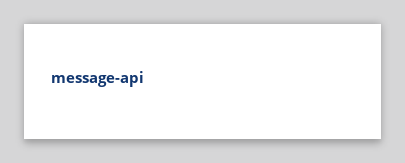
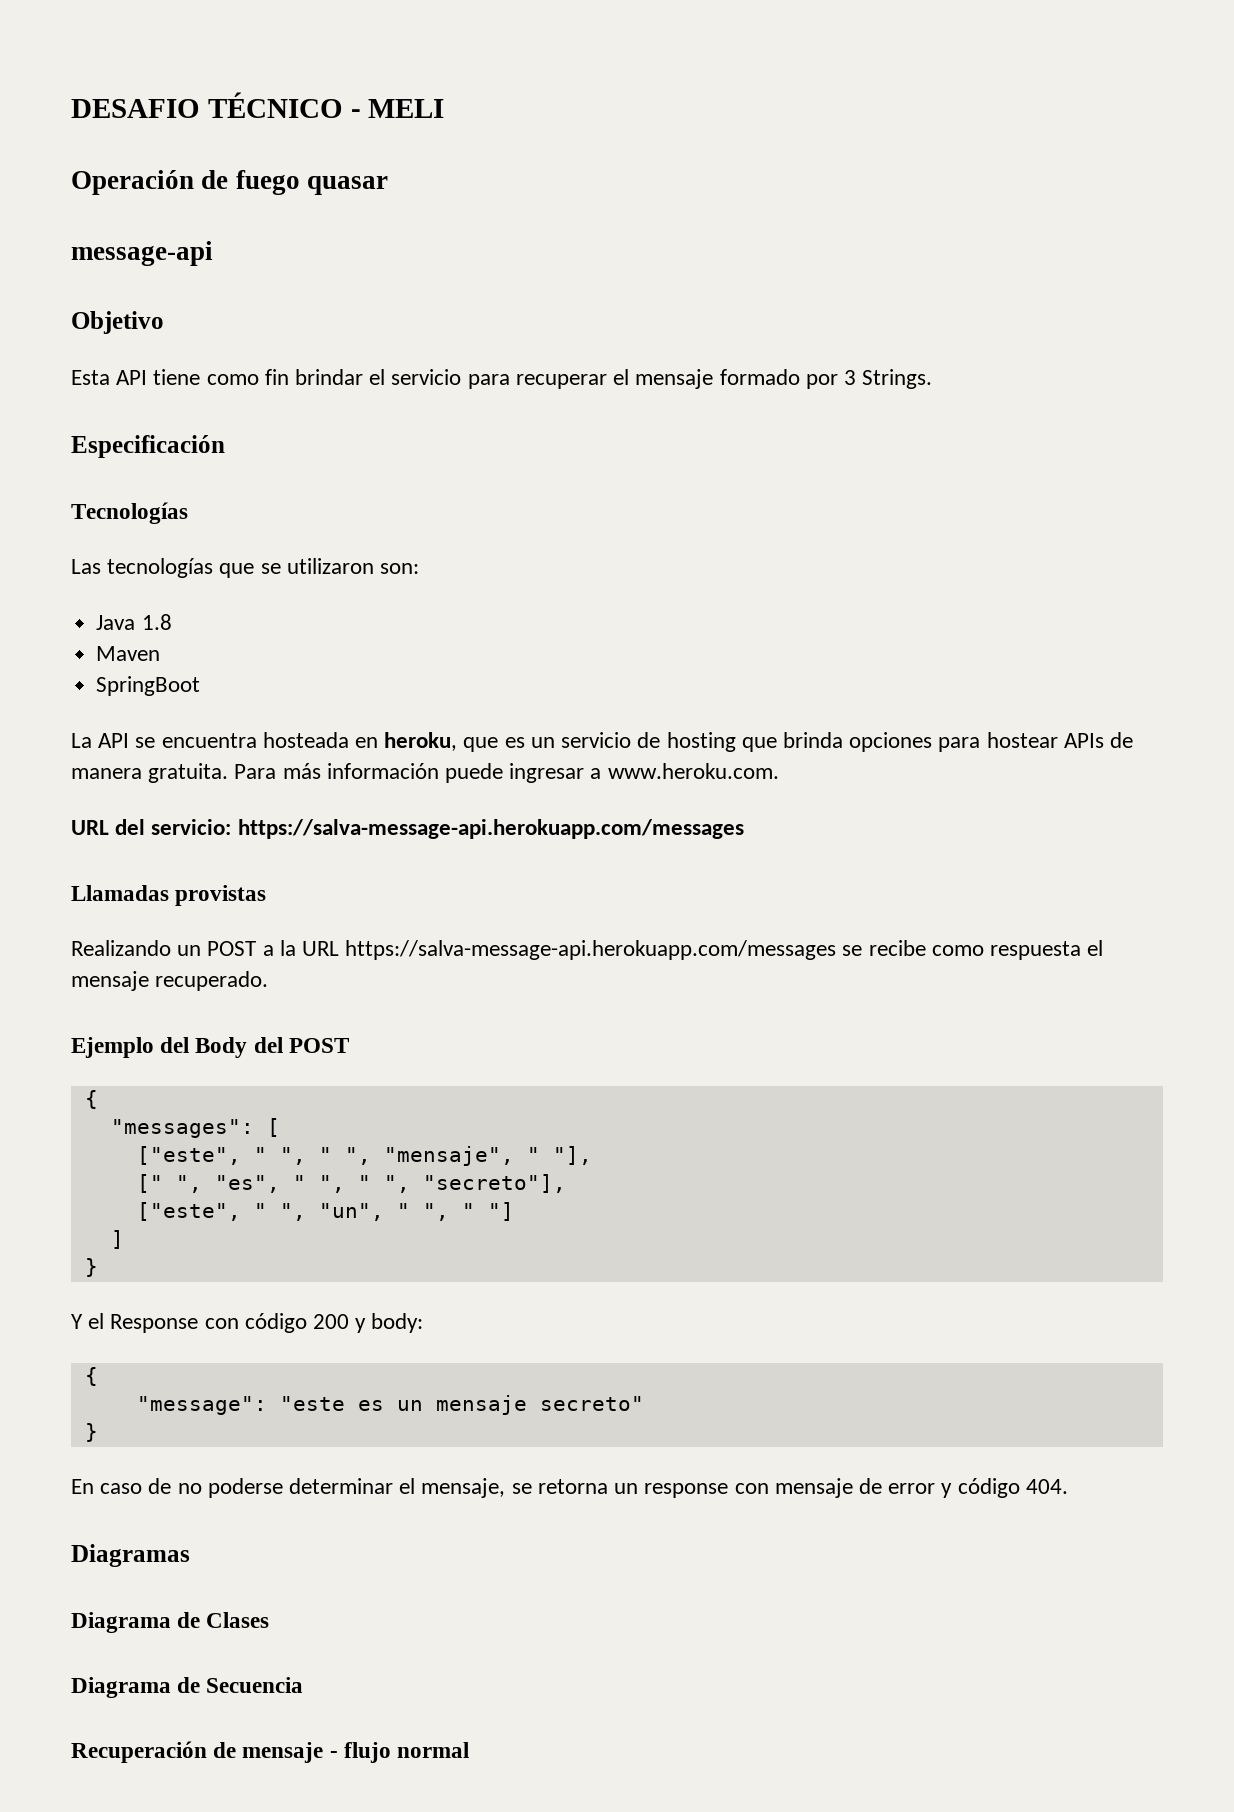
+ DESAFIO TÉCNICO - MELI
+ Operación de fuego quasar
  message-api
+ Objetivo
+ Esta API tiene como fin brindar el servicio para recuperar el mensaje formado por 3 Strings.
+ Especificación
+ Tecnologías
+ Las tecnologías que se utilizaron son:
+ Java 1.8
+ Maven
+ SpringBoot
+ La API se encuentra hosteada en heroku, que es un servicio de hosting que brinda opciones para hostear APIs de manera gratuita. Para más información puede ingresar a www.heroku.com.
+ URL del servicio: https://salva-message-api.herokuapp.com/messages
+ Llamadas provistas
+ Realizando un POST a la URL https://salva-message-api.herokuapp.com/messages se recibe como respuesta el mensaje recuperado.
+ Ejemplo del Body del POST
+ {
+ "messages": [
+ ["este", " ", " ", "mensaje", " "],
+ [" ", "es", " ", " ", "secreto"],
+ ["este", " ", "un", " ", " "]
+ ]
+ }
+ Y el Response con código 200 y body:
+ {
+ "message": "este es un mensaje secreto"
+ }
+ En caso de no poderse determinar el mensaje, se retorna un response con mensaje de error y código 404.
+ Diagramas
+ Diagrama de Clases
+ Diagrama de Secuencia
+ Recuperación de mensaje - flujo normal

